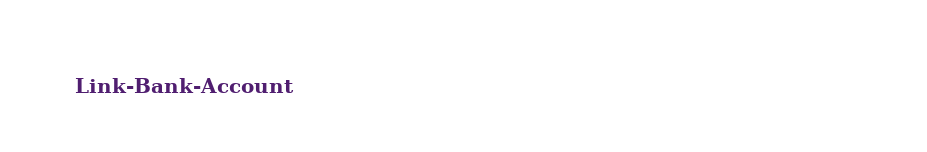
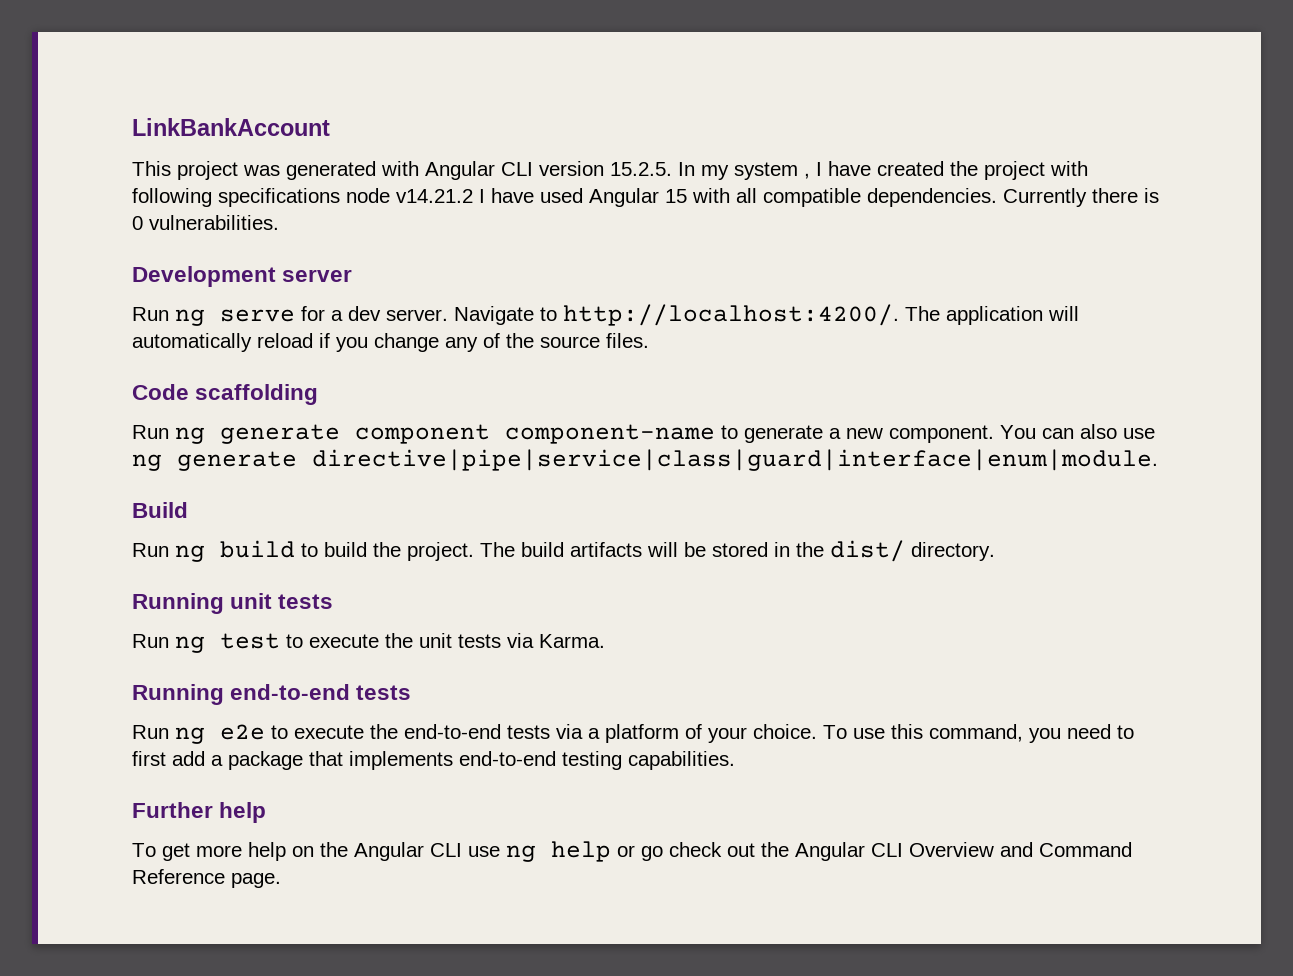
- Link-Bank-Account
+ LinkBankAccount
+ This project was generated with Angular CLI version 15.2.5. In my system , I have created the project with following specifications node v14.21.2 I have used Angular 15 with all compatible dependencies. Currently there is 0 vulnerabilities.
+ Development server
+ Run ng serve for a dev server. Navigate to http://localhost:4200/. The application will automatically reload if you change any of the source files.
+ Code scaffolding
+ Run ng generate component component-name to generate a new component. You can also use ng generate directive|pipe|service|class|guard|interface|enum|module.
+ Build
+ Run ng build to build the project. The build artifacts will be stored in the dist/ directory.
+ Running unit tests
+ Run ng test to execute the unit tests via Karma.
+ Running end-to-end tests
+ Run ng e2e to execute the end-to-end tests via a platform of your choice. To use this command, you need to first add a package that implements end-to-end testing capabilities.
+ Further help
+ To get more help on the Angular CLI use ng help or go check out the Angular CLI Overview and Command Reference page.

